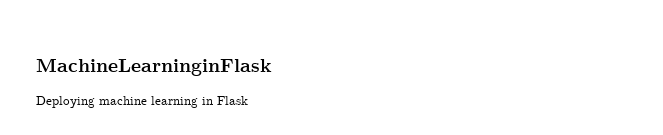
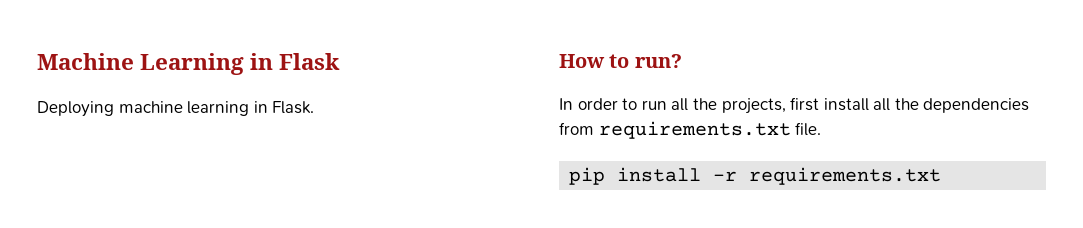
- MachineLearninginFlask
+ Machine Learning in Flask
- Deploying machine learning in Flask
+ Deploying machine learning in Flask.
+ How to run?
+ In order to run all the projects, first install all the dependencies from requirements.txt file.
+ pip install -r requirements.txt

